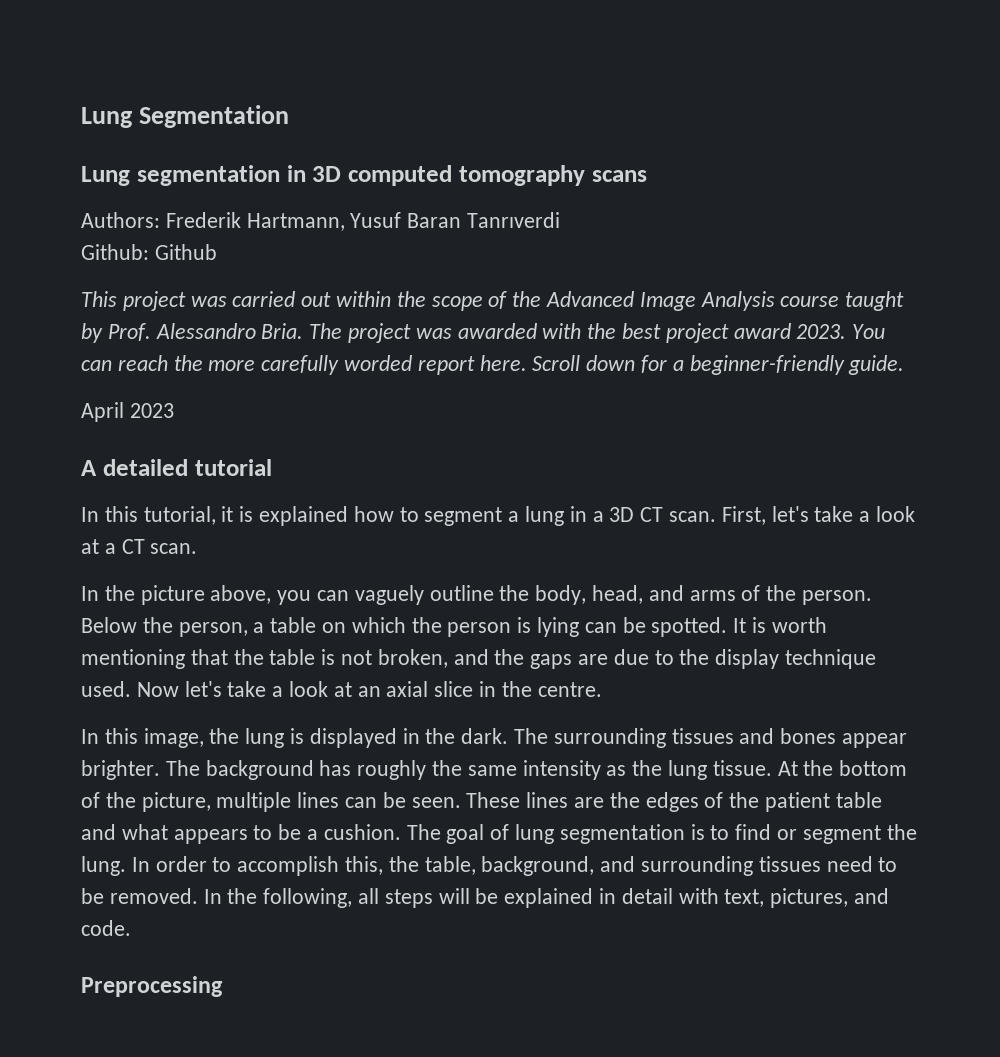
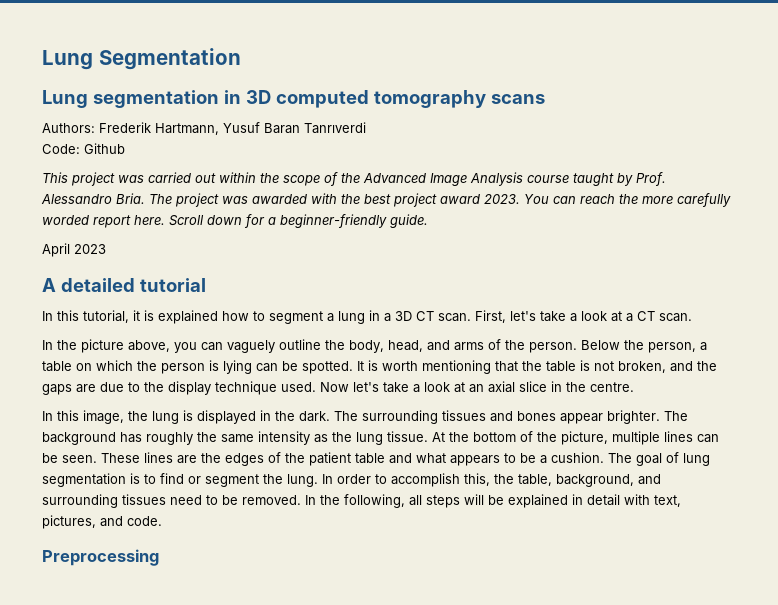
- Github: Github
+ Code: Github

